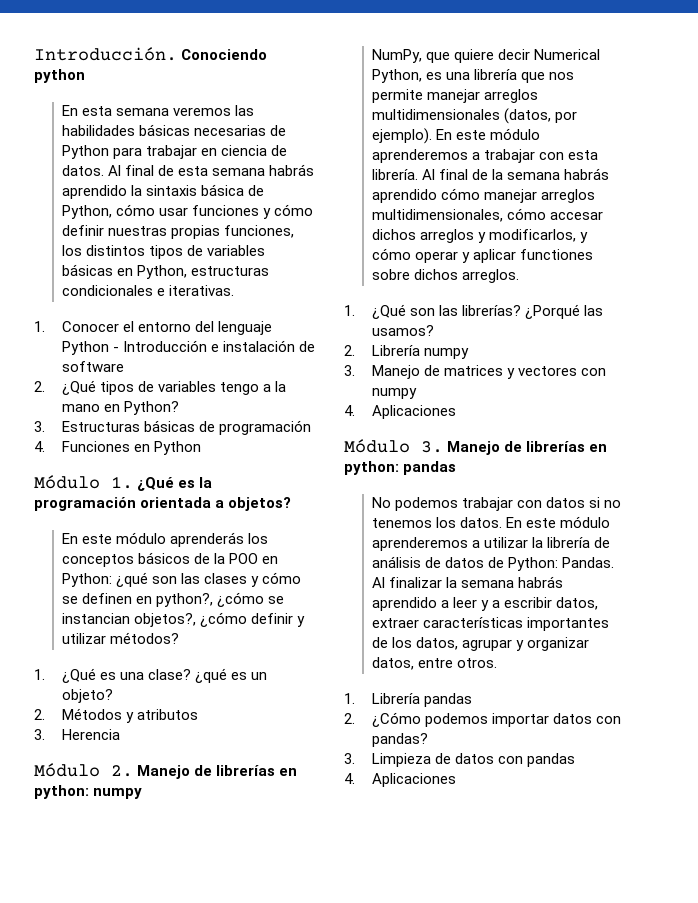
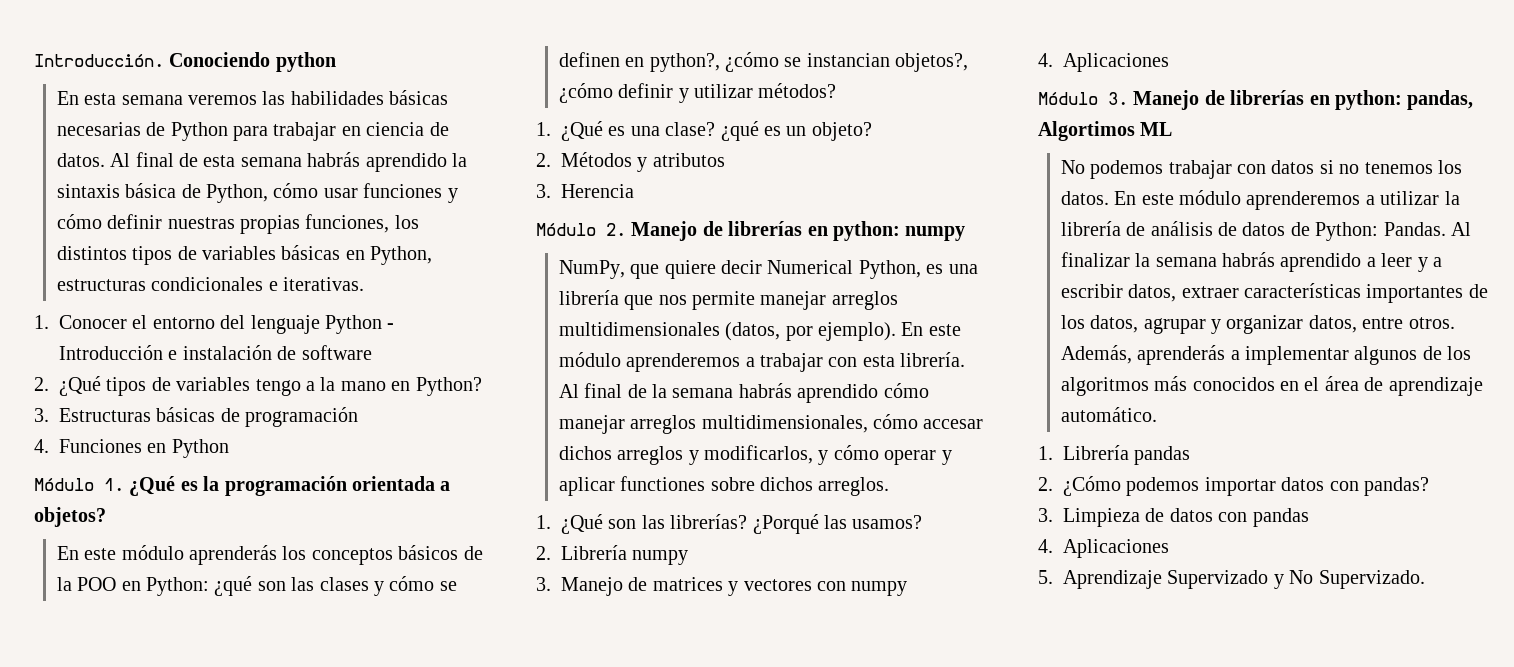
- Módulo 3. Manejo de librerías en python: pandas
+ Módulo 3. Manejo de librerías en python: pandas, Algortimos ML
+ Además, aprenderás a implementar algunos de los algoritmos más conocidos en el área de aprendizaje automático.
+ 5. Aprendizaje Supervizado y No Supervizado.

